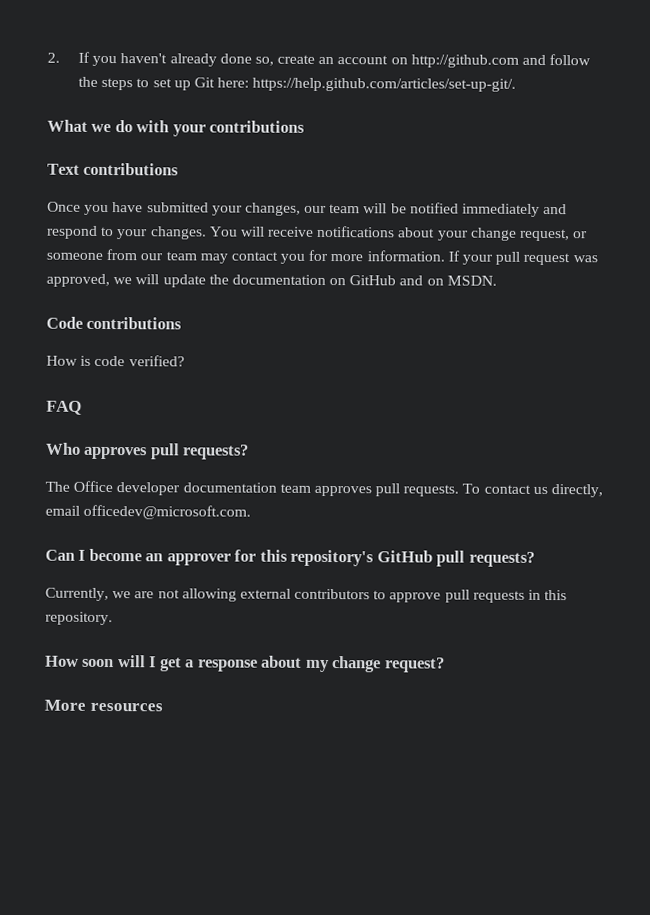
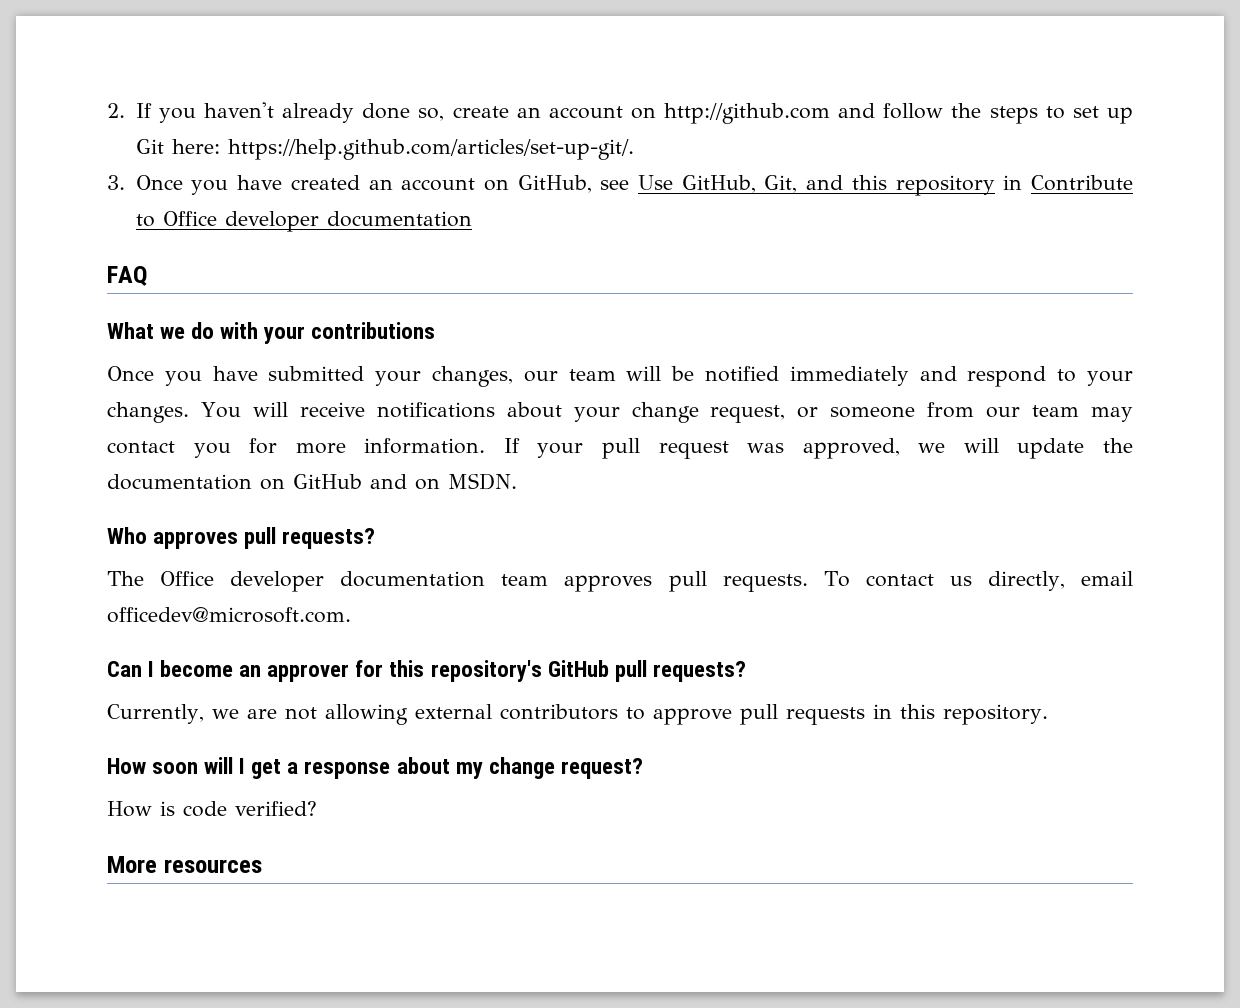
+ 3. Once you have created an account on GitHub, see Use GitHub, Git, and this repository in Contribute to Office developer documentation
+ FAQ
- Text contributions
- Code contributions
- How is code verified?
- FAQ
+ How is code verified?

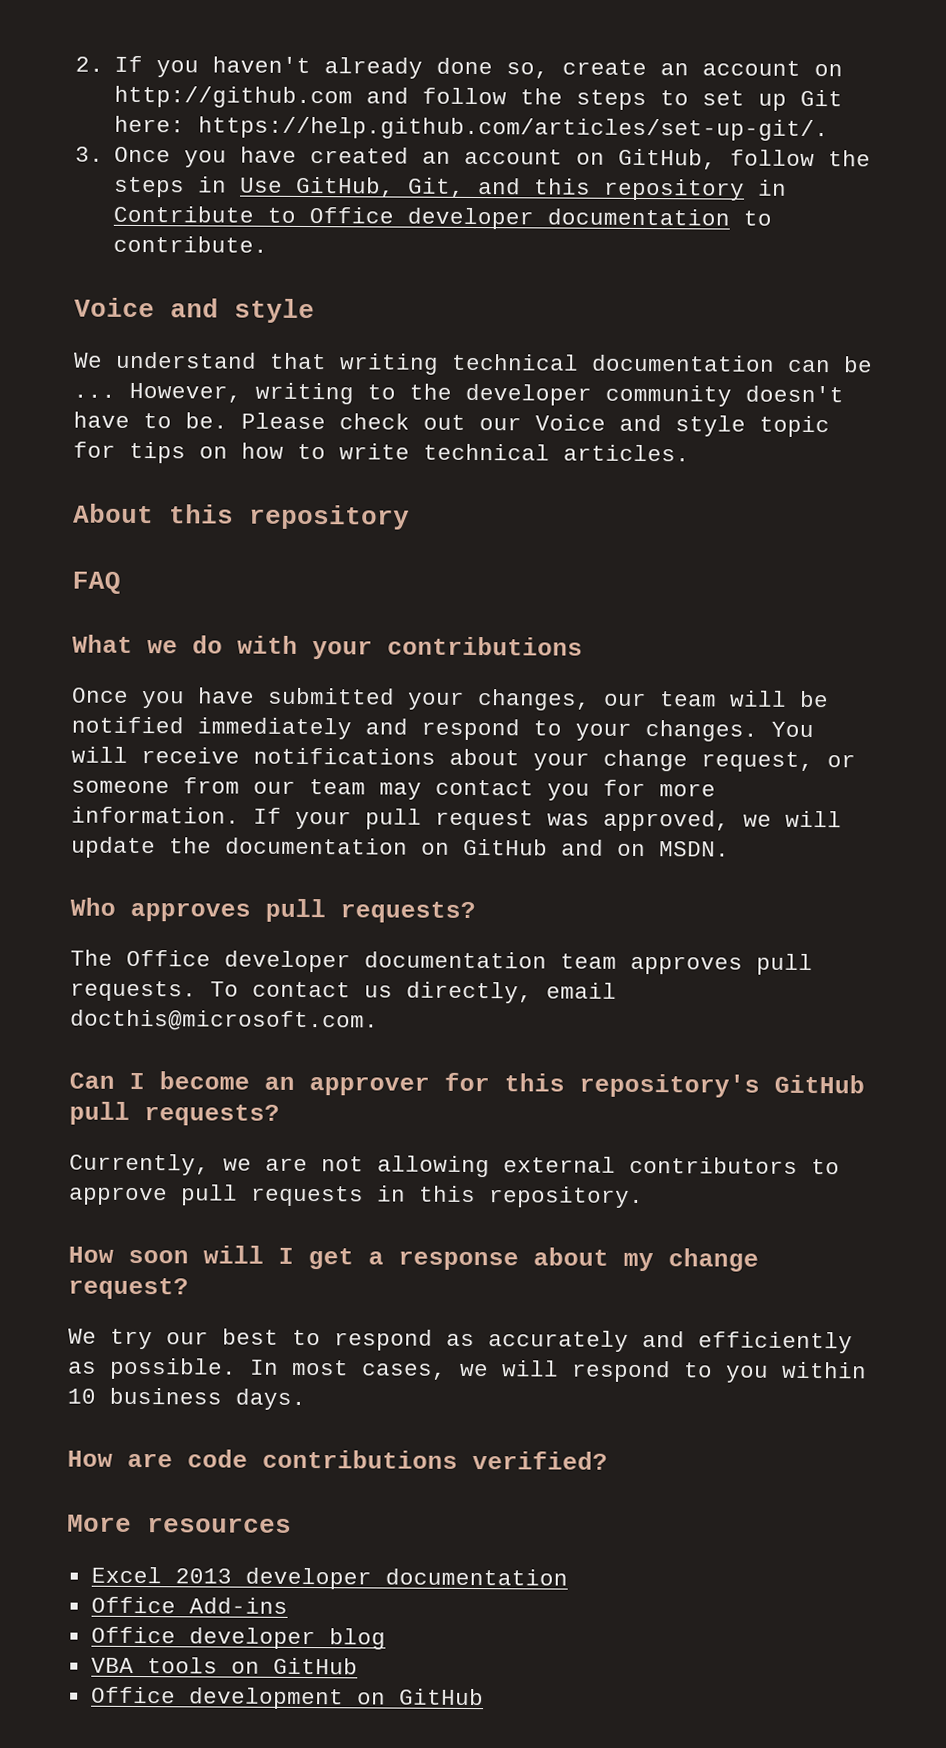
- 3. Once you have created an account on GitHub, see Use GitHub, Git, and this repository in Contribute to Office developer documentation
+ 3. Once you have created an account on GitHub, follow the steps in Use GitHub, Git, and this repository in Contribute to Office developer documentation to contribute.
+ Voice and style
+ We understand that writing technical documentation can be ... However, writing to the developer community doesn't have to be. Please check out our Voice and style topic for tips on how to write technical articles.
+ About this repository
- To contact us directly, email officedev@microsoft.com.
+ To contact us directly, email docthis@microsoft.com.
- How is code verified?
+ We try our best to respond as accurately and efficiently as possible. In most cases, we will respond to you within 10 business days.
+ How are code contributions verified?
  More resources
+ Excel 2013 developer documentation
+ Office Add-ins
+ Office developer blog
+ VBA tools on GitHub
+ Office development on GitHub

